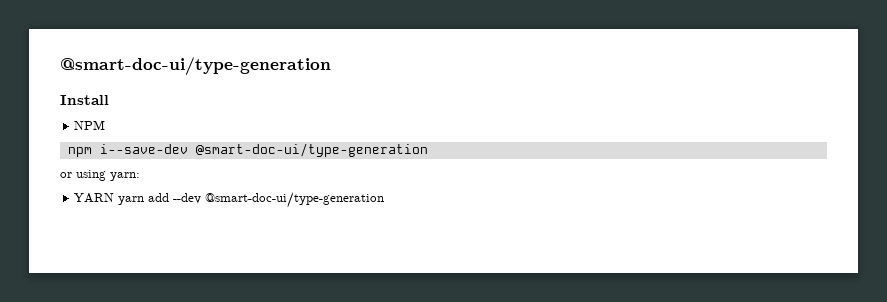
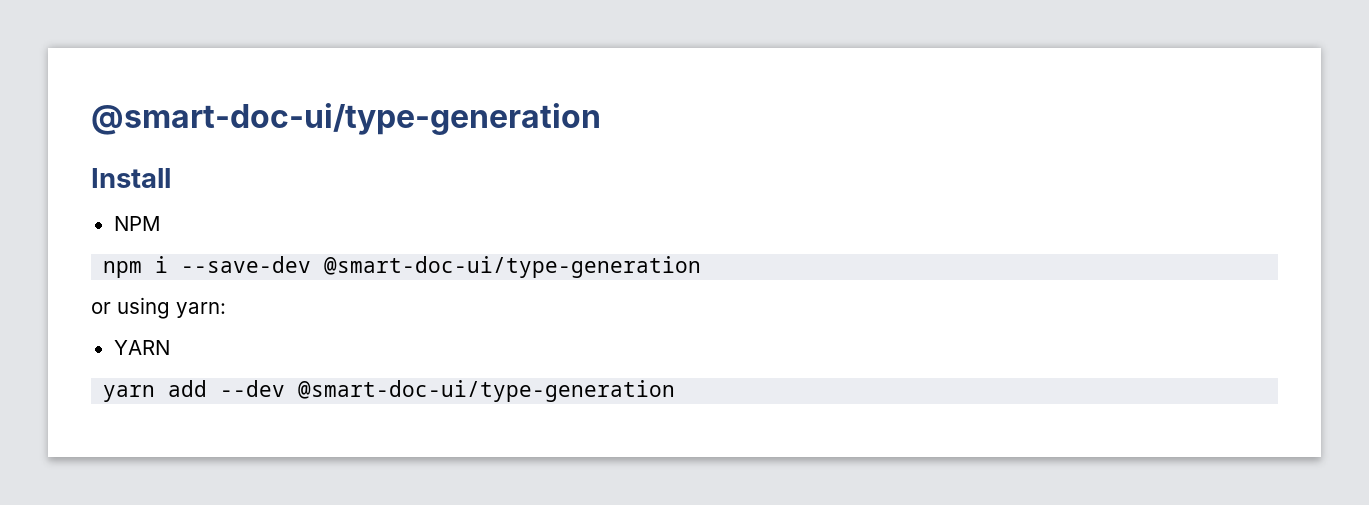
- npm i--save-dev @smart-doc-ui/type-generation
+ npm i --save-dev @smart-doc-ui/type-generation
- YARN yarn add --dev @smart-doc-ui/type-generation
+ YARN
+ yarn add --dev @smart-doc-ui/type-generation

